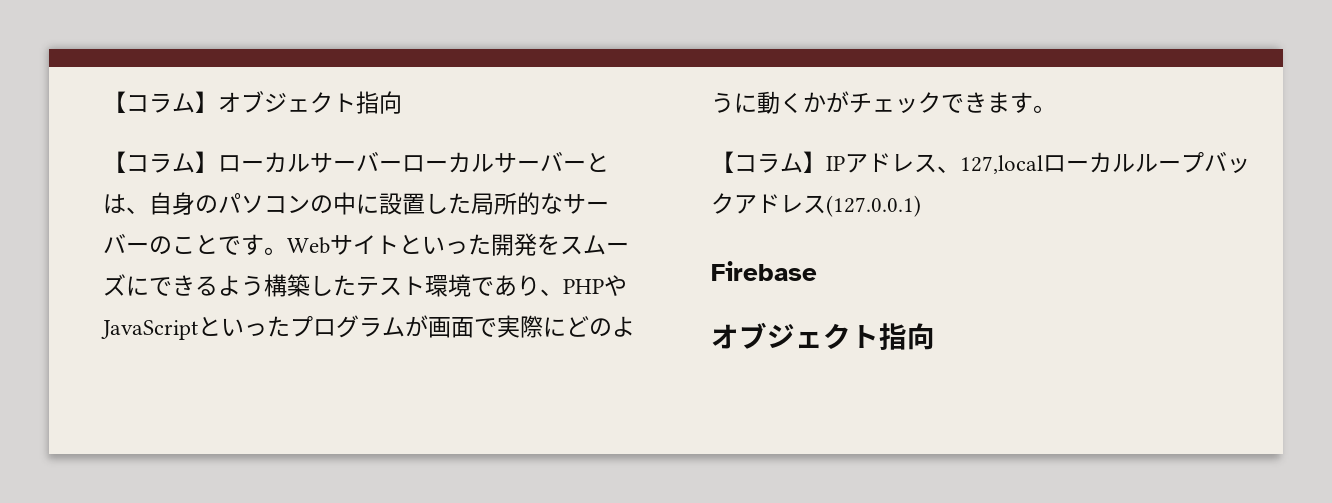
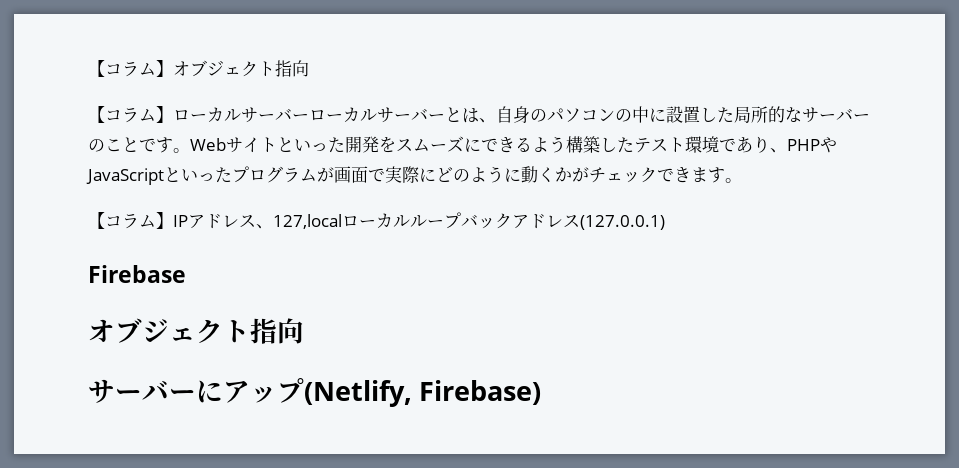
+ サーバーにアップ(Netlify, Firebase)

